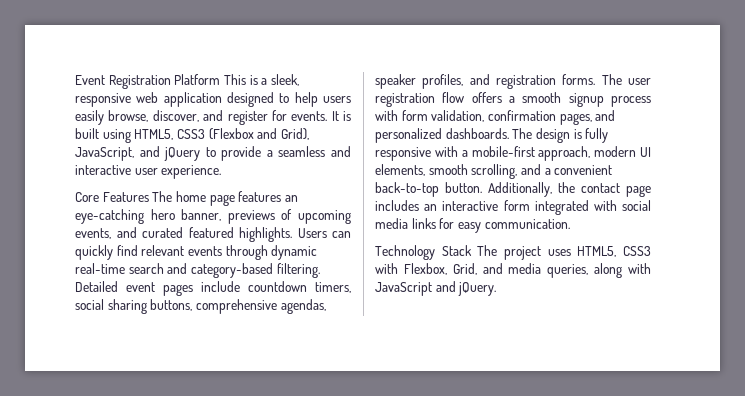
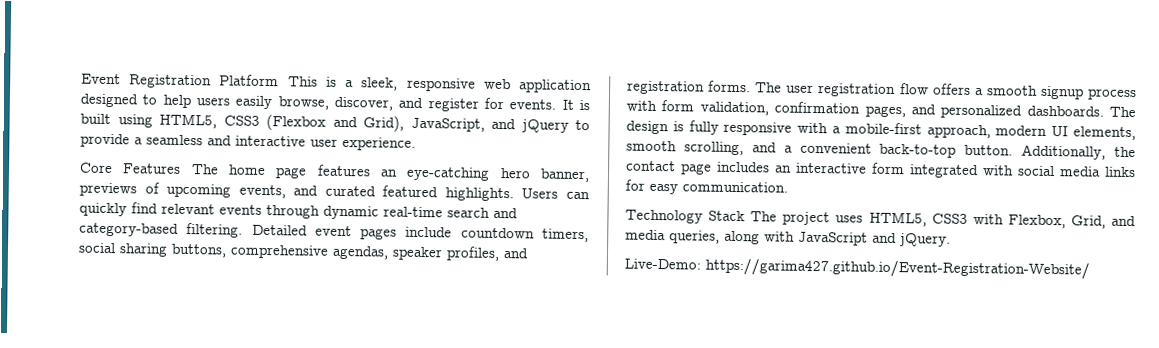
+ Live-Demo: https://garima427.github.io/Event-Registration-Website/

